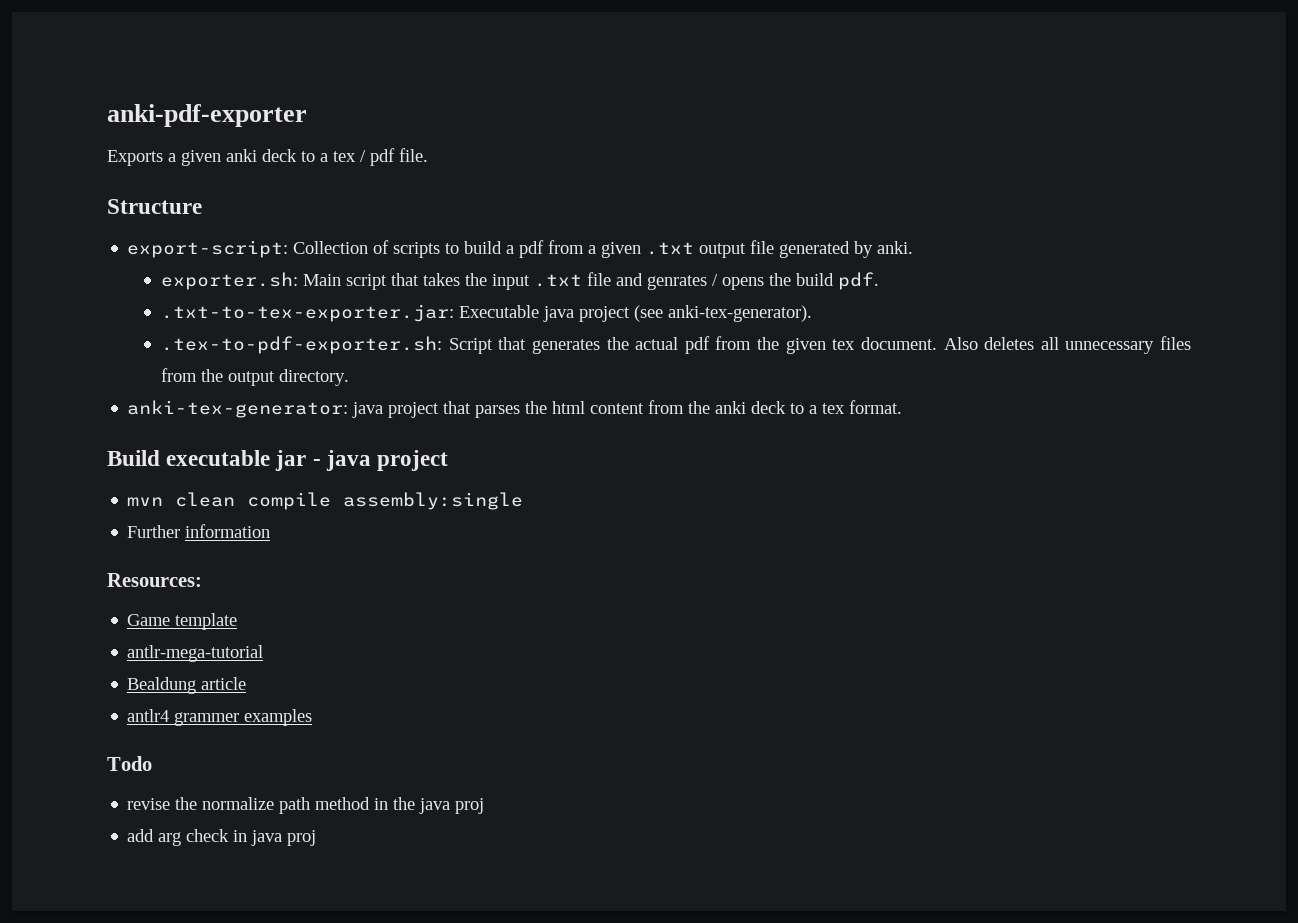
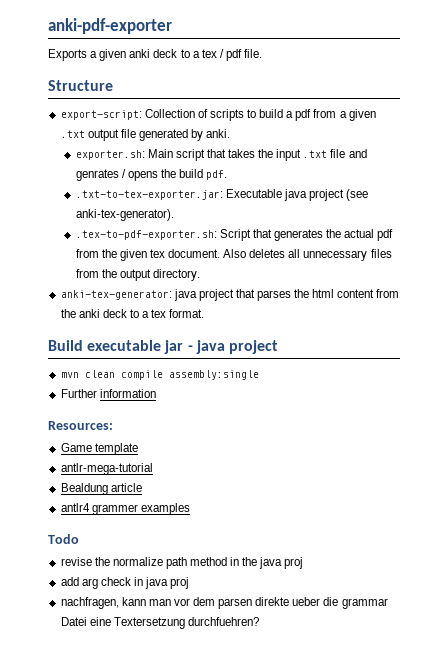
+ nachfragen, kann man vor dem parsen direkte ueber die grammar Datei eine Textersetzung durchfuehren?

